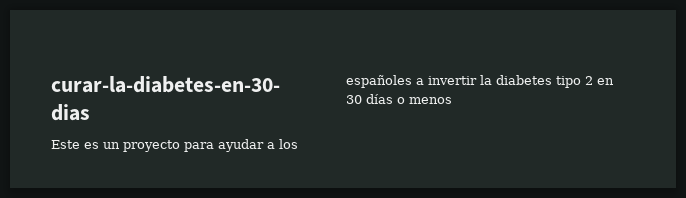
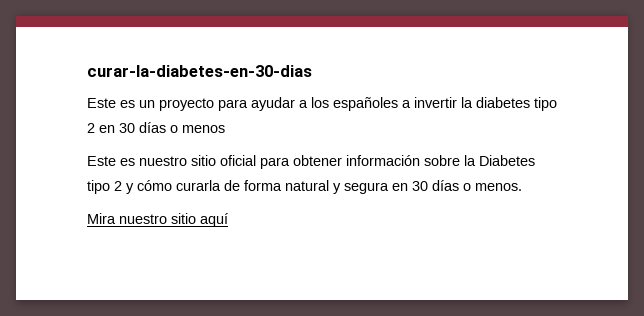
+ Este es nuestro sitio oficial para obtener información sobre la Diabetes tipo 2 y cómo curarla de forma natural y segura en 30 días o menos.
+ Mira nuestro sitio aquí

